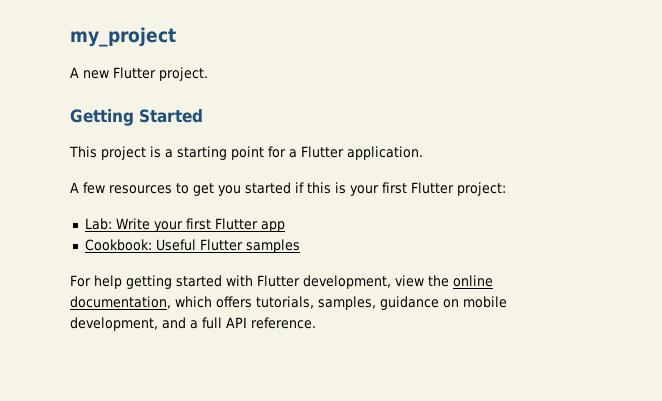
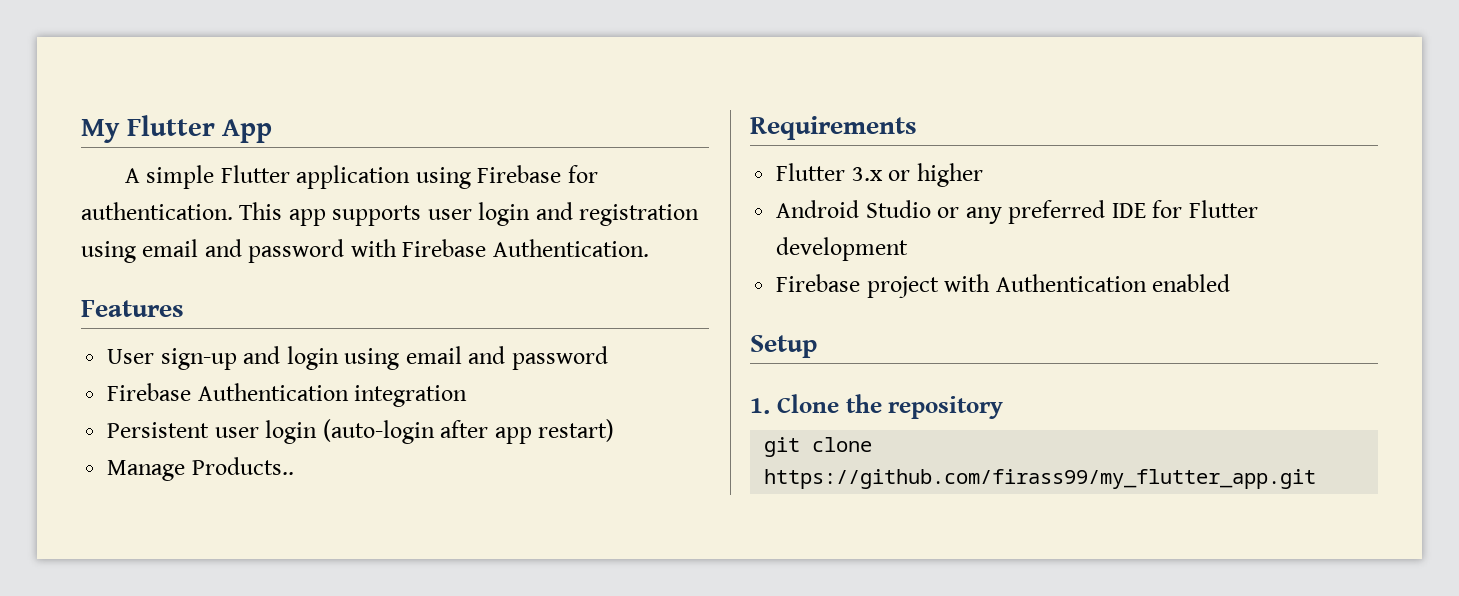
- my_project
- A new Flutter project.
- Getting Started
- This project is a starting point for a Flutter application.
- A few resources to get you started if this is your first Flutter project:
- Lab: Write your first Flutter app
- Cookbook: Useful Flutter samples
- For help getting started with Flutter development, view the online documentation, which offers tutorials, samples, guidance on mobile development, and a full API reference.
+ My Flutter App
+ A simple Flutter application using Firebase for authentication. This app supports user login and registration using email and password with Firebase Authentication.
+ Features
+ User sign-up and login using email and password
+ Firebase Authentication integration
+ Persistent user login (auto-login after app restart)
+ Manage Products..
+ Requirements
+ Flutter 3.x or higher
+ Android Studio or any preferred IDE for Flutter development
+ Firebase project with Authentication enabled
+ Setup
+ 1. Clone the repository
+ git clone https://github.com/firass99/my_flutter_app.git

